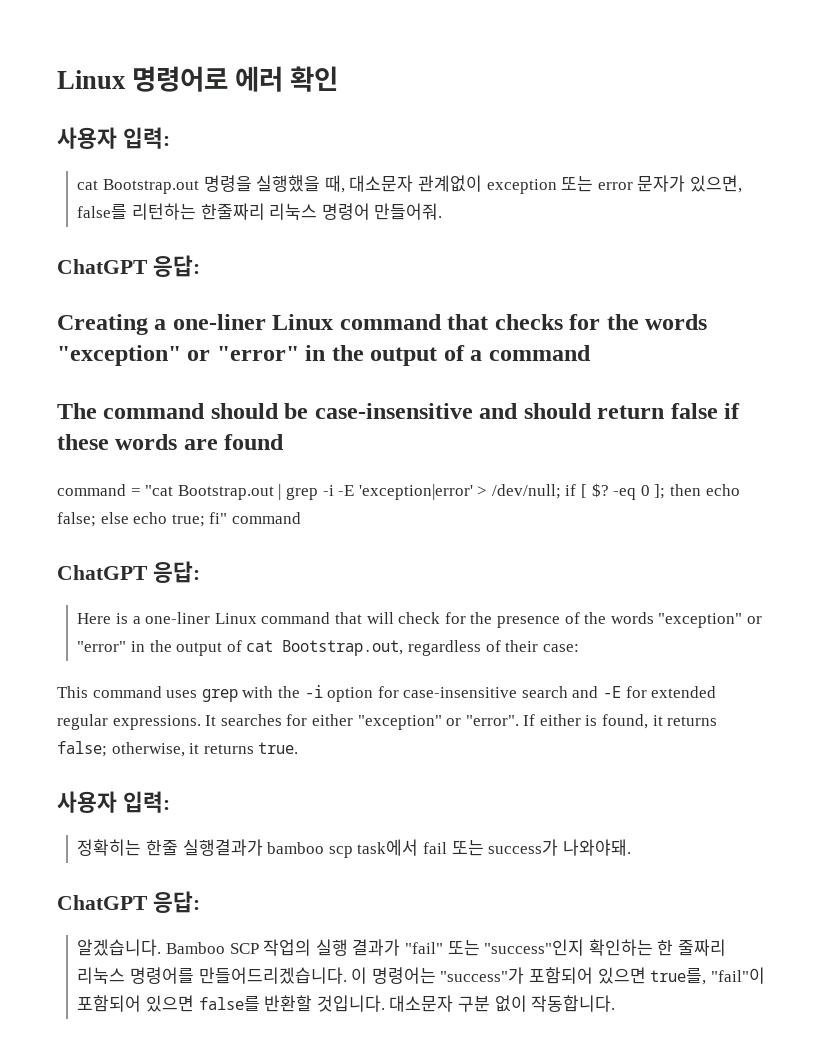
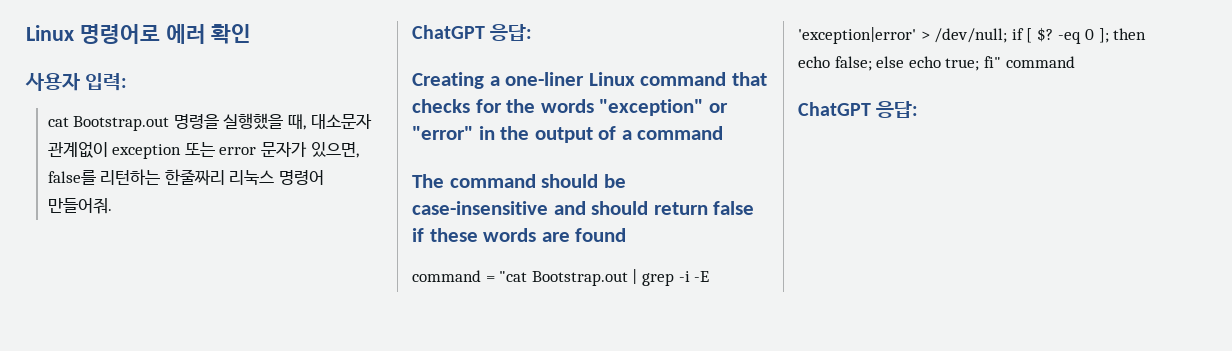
- Here is a one-liner Linux command that will check for the presence of the words "exception" or "error" in the output of cat Bootstrap.out, regardless of their case:
- This command uses grep with the -i option for case-insensitive search and -E for extended regular expressions. It searches for either "exception" or "error". If either is found, it returns false; otherwise, it returns true.
- 사용자 입력:
- 정확히는 한줄 실행결과가 bamboo scp task에서 fail 또는 success가 나와야돼.
- ChatGPT 응답:
- 알겠습니다. Bamboo SCP 작업의 실행 결과가 "fail" 또는 "success"인지 확인하는 한 줄짜리 리눅스 명령어를 만들어드리겠습니다. 이 명령어는 "success"가 포함되어 있으면 true를, "fail"이 포함되어 있으면 false를 반환할 것입니다. 대소문자 구분 없이 작동합니다.

